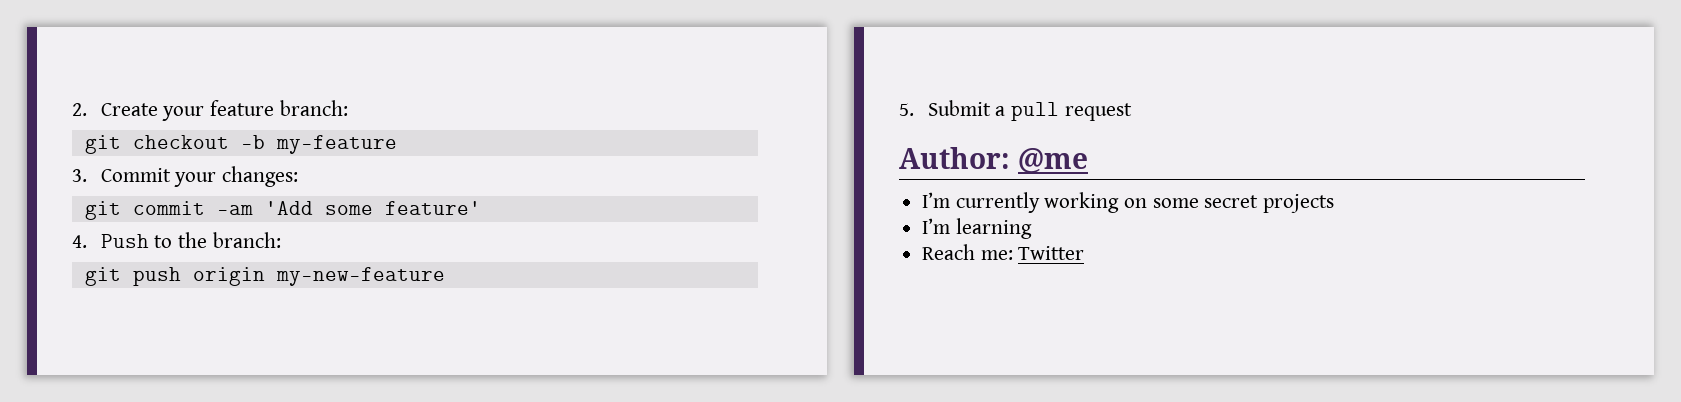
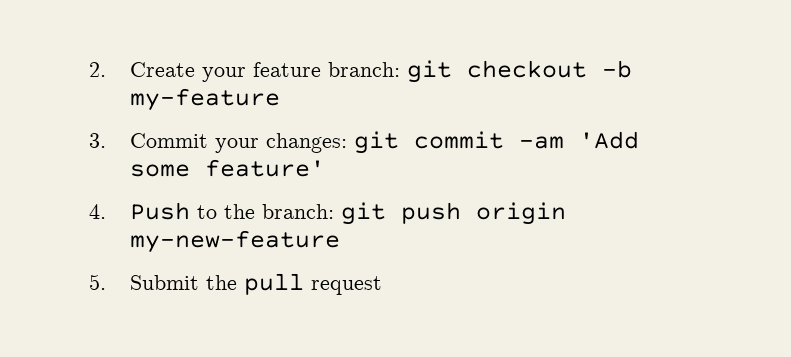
- 2. Create your feature branch:
- git checkout -b my-feature
+ 2. Create your feature branch: git checkout -b my-feature
- 3. Commit your changes:
- git commit -am 'Add some feature'
+ 3. Commit your changes: git commit -am 'Add some feature'
- 4. Push to the branch:
- git push origin my-new-feature
+ 4. Push to the branch: git push origin my-new-feature
- 5. Submit a pull request
+ 5. Submit the pull request
- Author: @me
- I’m currently working on some secret projects
- I’m learning
- Reach me: Twitter

